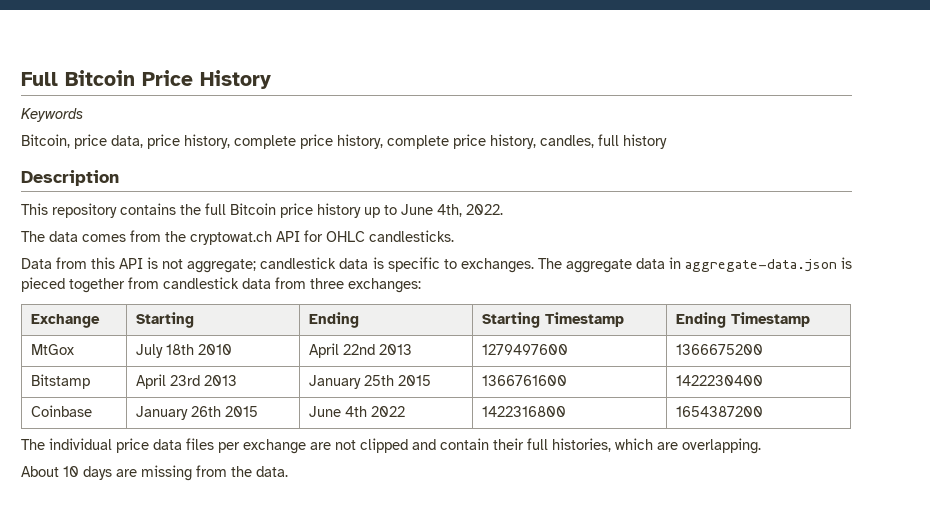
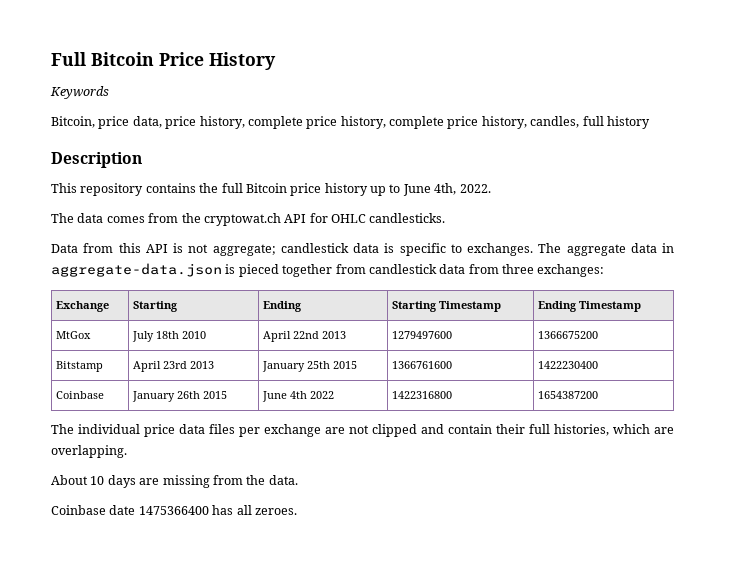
+ Coinbase date 1475366400 has all zeroes.

